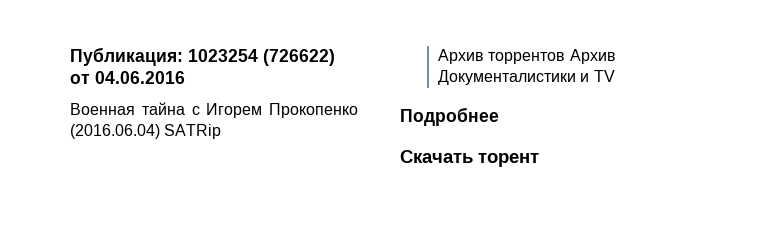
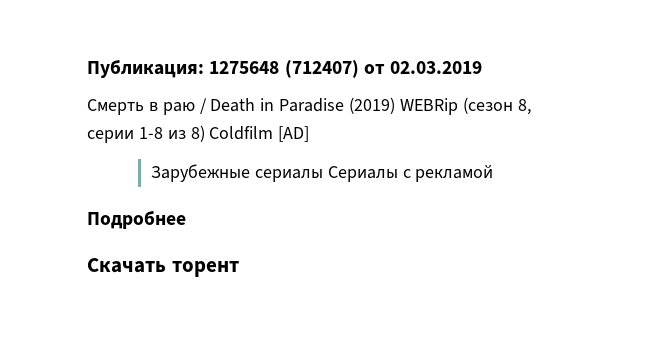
- Публикация: 1023254 (726622) от 04.06.2016
- Военная тайна с Игорем Прокопенко (2016.06.04) SATRip
- Архив торрентов Архив Документалистики и TV
+ Публикация: 1275648 (712407) от 02.03.2019
+ Смерть в раю / Death in Paradise (2019) WEBRip (сезон 8, серии 1-8 из 8) Coldfilm [AD]
+ Зарубежные сериалы Сериалы с рекламой

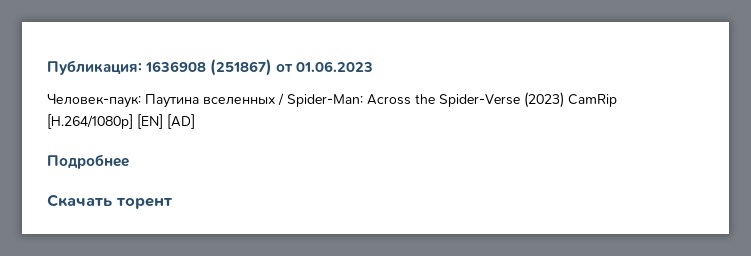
- Публикация: 1275648 (712407) от 02.03.2019
- Смерть в раю / Death in Paradise (2019) WEBRip (сезон 8, серии 1-8 из 8) Coldfilm [AD]
- Зарубежные сериалы Сериалы с рекламой
+ Публикация: 1636908 (251867) от 01.06.2023
+ Человек-паук: Паутина вселенных / Spider-Man: Across the Spider-Verse (2023) CamRip [H.264/1080p] [EN] [AD]

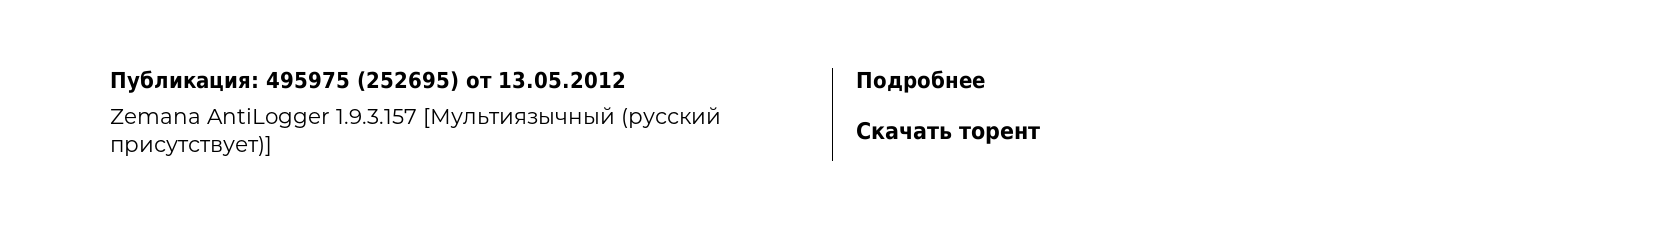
- Публикация: 1636908 (251867) от 01.06.2023
- Человек-паук: Паутина вселенных / Spider-Man: Across the Spider-Verse (2023) CamRip [H.264/1080p] [EN] [AD]
+ Публикация: 495975 (252695) от 13.05.2012
+ Zemana AntiLogger 1.9.3.157 [Мультиязычный (русский присутствует)]

